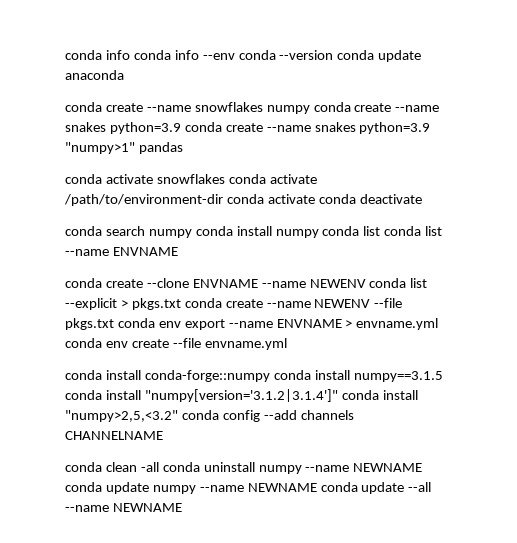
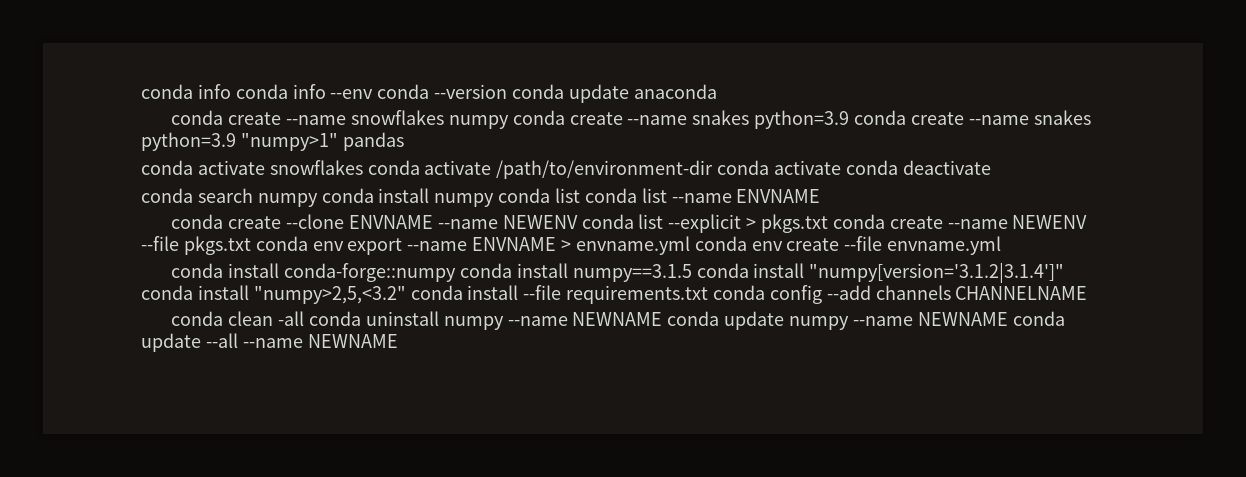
- conda install conda-forge::numpy conda install numpy==3.1.5 conda install "numpy[version='3.1.2|3.1.4']" conda install "numpy>2,5,<3.2" conda config --add channels CHANNELNAME
+ conda install conda-forge::numpy conda install numpy==3.1.5 conda install "numpy[version='3.1.2|3.1.4']" conda install "numpy>2,5,<3.2" conda install --file requirements.txt conda config --add channels CHANNELNAME

